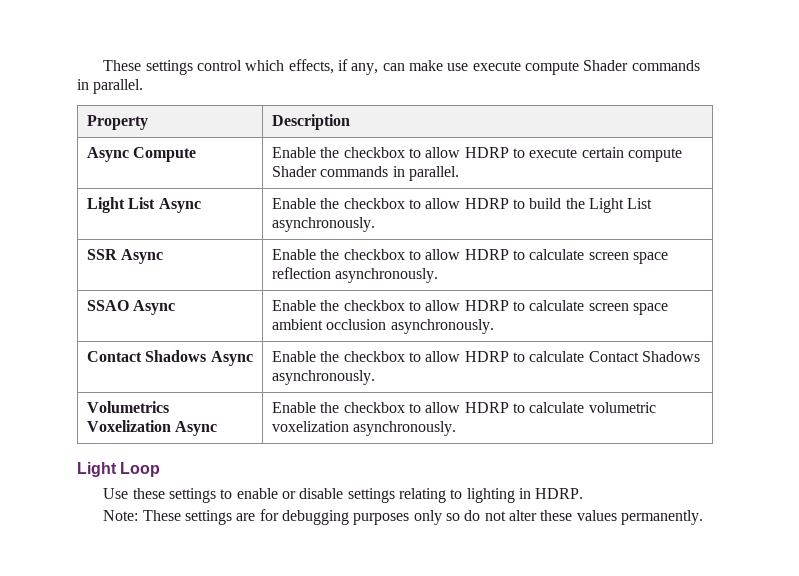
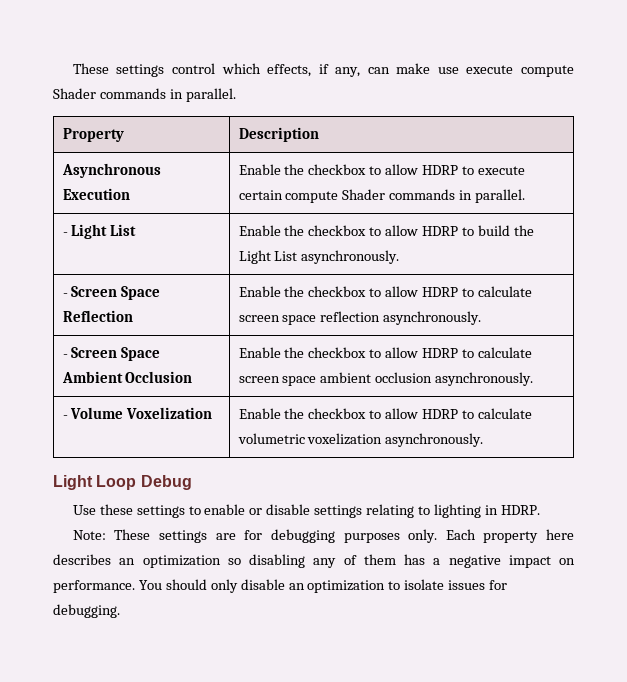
- Async Compute | Enable the checkbox to allow HDRP to execute certain compute Shader commands in parallel.
+ Asynchronous Execution | Enable the checkbox to allow HDRP to execute certain compute Shader commands in parallel.
- Light List Async | Enable the checkbox to allow HDRP to build the Light List asynchronously.
+ - Light List | Enable the checkbox to allow HDRP to build the Light List asynchronously.
- SSR Async | Enable the checkbox to allow HDRP to calculate screen space reflection asynchronously.
+ - Screen Space Reflection | Enable the checkbox to allow HDRP to calculate screen space reflection asynchronously.
- SSAO Async | Enable the checkbox to allow HDRP to calculate screen space ambient occlusion asynchronously.
+ - Screen Space Ambient Occlusion | Enable the checkbox to allow HDRP to calculate screen space ambient occlusion asynchronously.
- Contact Shadows Async | Enable the checkbox to allow HDRP to calculate Contact Shadows asynchronously.
- Volumetrics Voxelization Async | Enable the checkbox to allow HDRP to calculate volumetric voxelization asynchronously.
+ - Volume Voxelization | Enable the checkbox to allow HDRP to calculate volumetric voxelization asynchronously.
- Light Loop
+ Light Loop Debug
- Note: These settings are for debugging purposes only so do not alter these values permanently.
+ Note: These settings are for debugging purposes only. Each property here describes an optimization so disabling any of them has a negative impact on performance. You should only disable an optimization to isolate issues for debugging.

